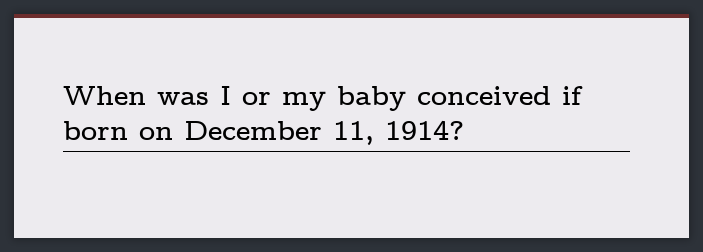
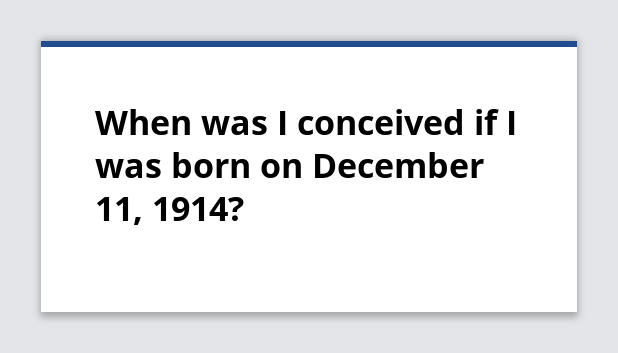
- When was I or my baby conceived if born on December 11, 1914?
+ When was I conceived if I was born on December 11, 1914?

